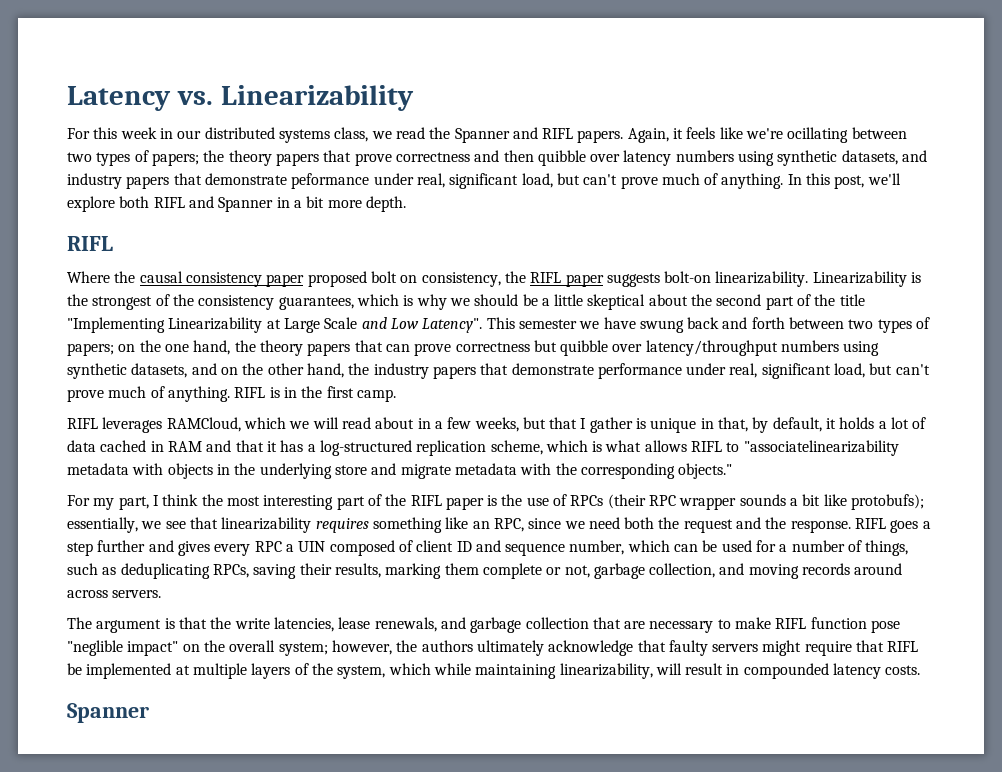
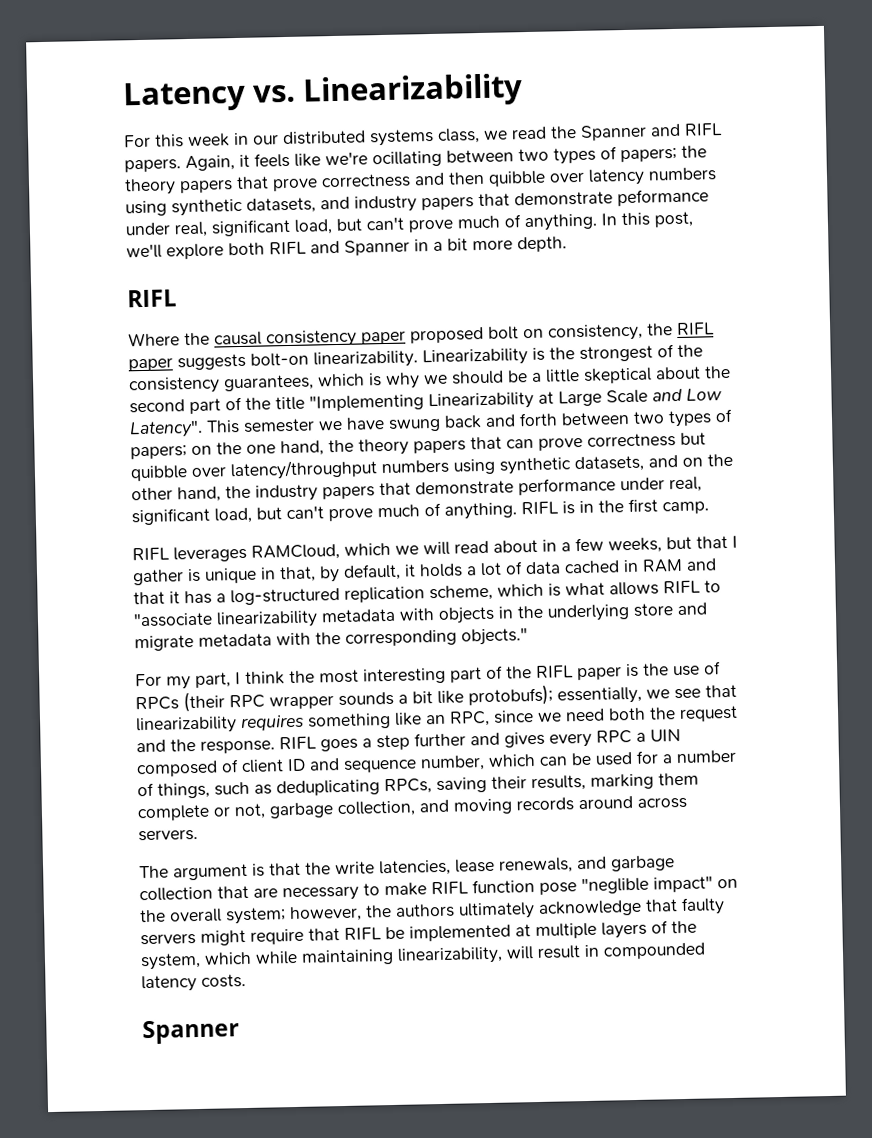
- RIFL leverages RAMCloud, which we will read about in a few weeks, but that I gather is unique in that, by default, it holds a lot of data cached in RAM and that it has a log-structured replication scheme, which is what allows RIFL to "associatelinearizability metadata with objects in the underlying store and migrate metadata with the corresponding objects."
+ RIFL leverages RAMCloud, which we will read about in a few weeks, but that I gather is unique in that, by default, it holds a lot of data cached in RAM and that it has a log-structured replication scheme, which is what allows RIFL to "associate linearizability metadata with objects in the underlying store and migrate metadata with the corresponding objects."

